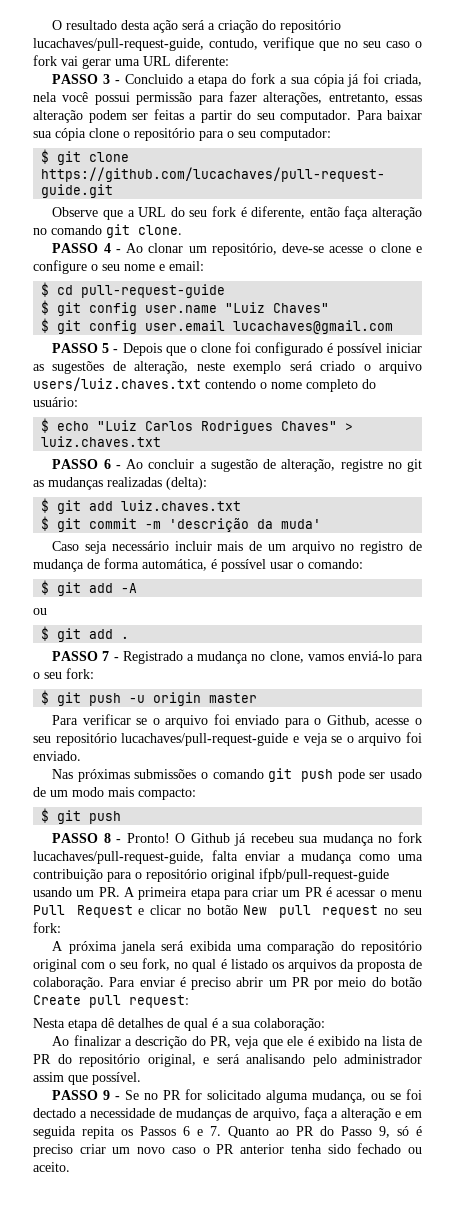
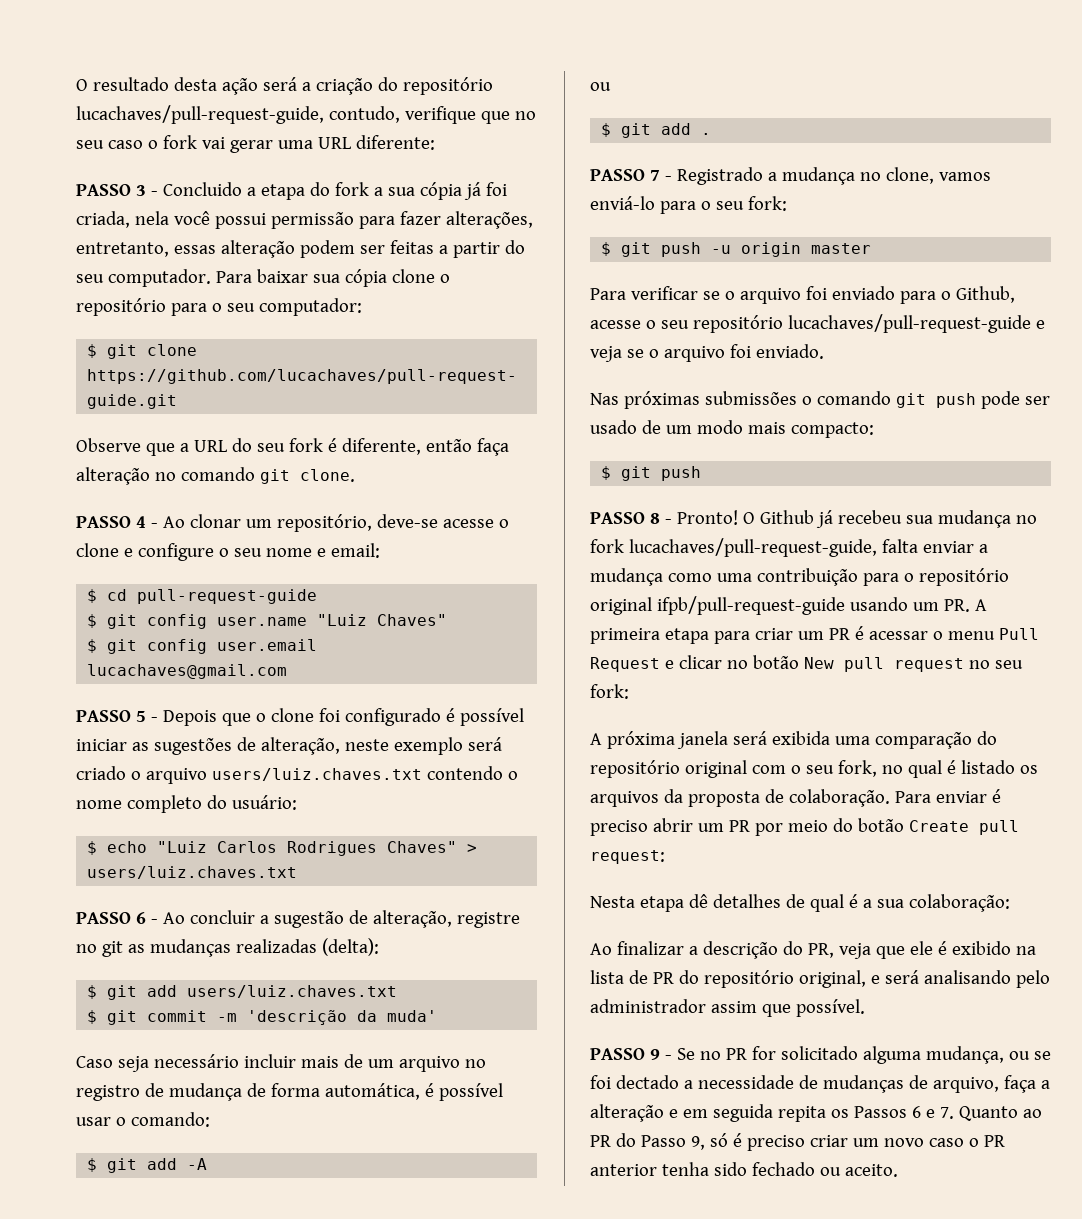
- $ echo "Luiz Carlos Rodrigues Chaves" > luiz.chaves.txt
+ $ echo "Luiz Carlos Rodrigues Chaves" > users/luiz.chaves.txt
- $ git add luiz.chaves.txt
+ $ git add users/luiz.chaves.txt

